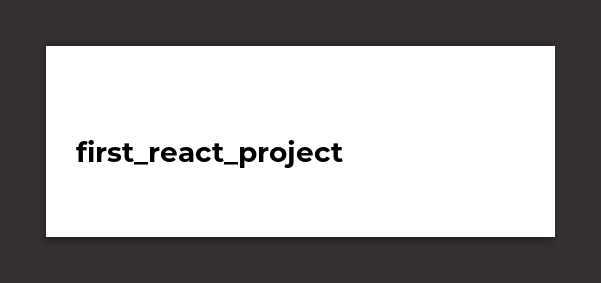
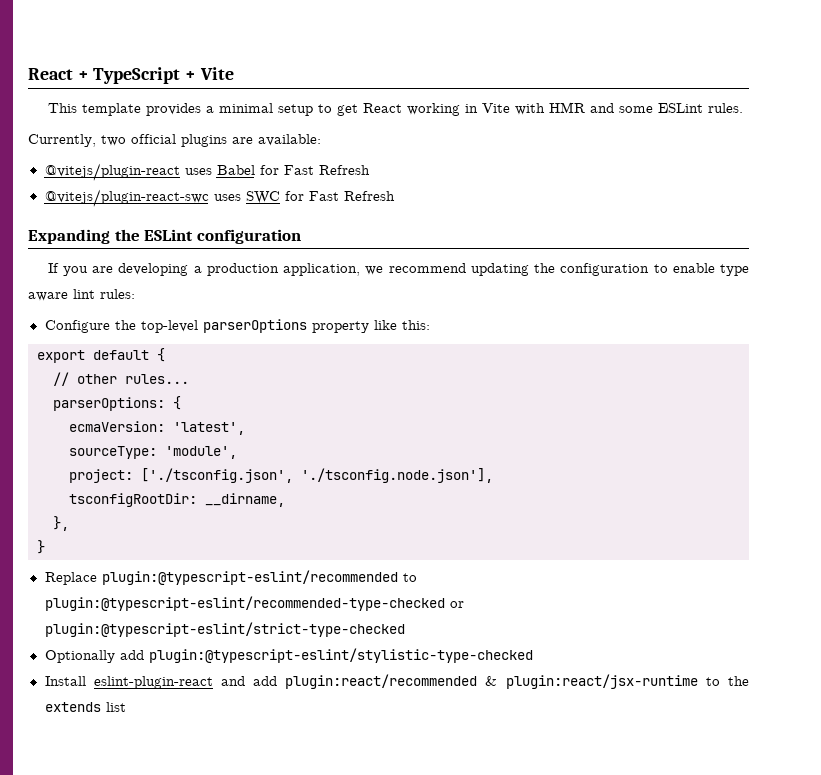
- first_react_project
+ React + TypeScript + Vite
+ This template provides a minimal setup to get React working in Vite with HMR and some ESLint rules.
+ Currently, two official plugins are available:
+ @vitejs/plugin-react uses Babel for Fast Refresh
+ @vitejs/plugin-react-swc uses SWC for Fast Refresh
+ Expanding the ESLint configuration
+ If you are developing a production application, we recommend updating the configuration to enable type aware lint rules:
+ Configure the top-level parserOptions property like this:
+ export default {
+ // other rules...
+ parserOptions: {
+ ecmaVersion: 'latest',
+ sourceType: 'module',
+ project: ['./tsconfig.json', './tsconfig.node.json'],
+ tsconfigRootDir: __dirname,
+ },
+ }
+ Replace plugin:@typescript-eslint/recommended to plugin:@typescript-eslint/recommended-type-checked or plugin:@typescript-eslint/strict-type-checked
+ Optionally add plugin:@typescript-eslint/stylistic-type-checked
+ Install eslint-plugin-react and add plugin:react/recommended & plugin:react/jsx-runtime to the extends list

